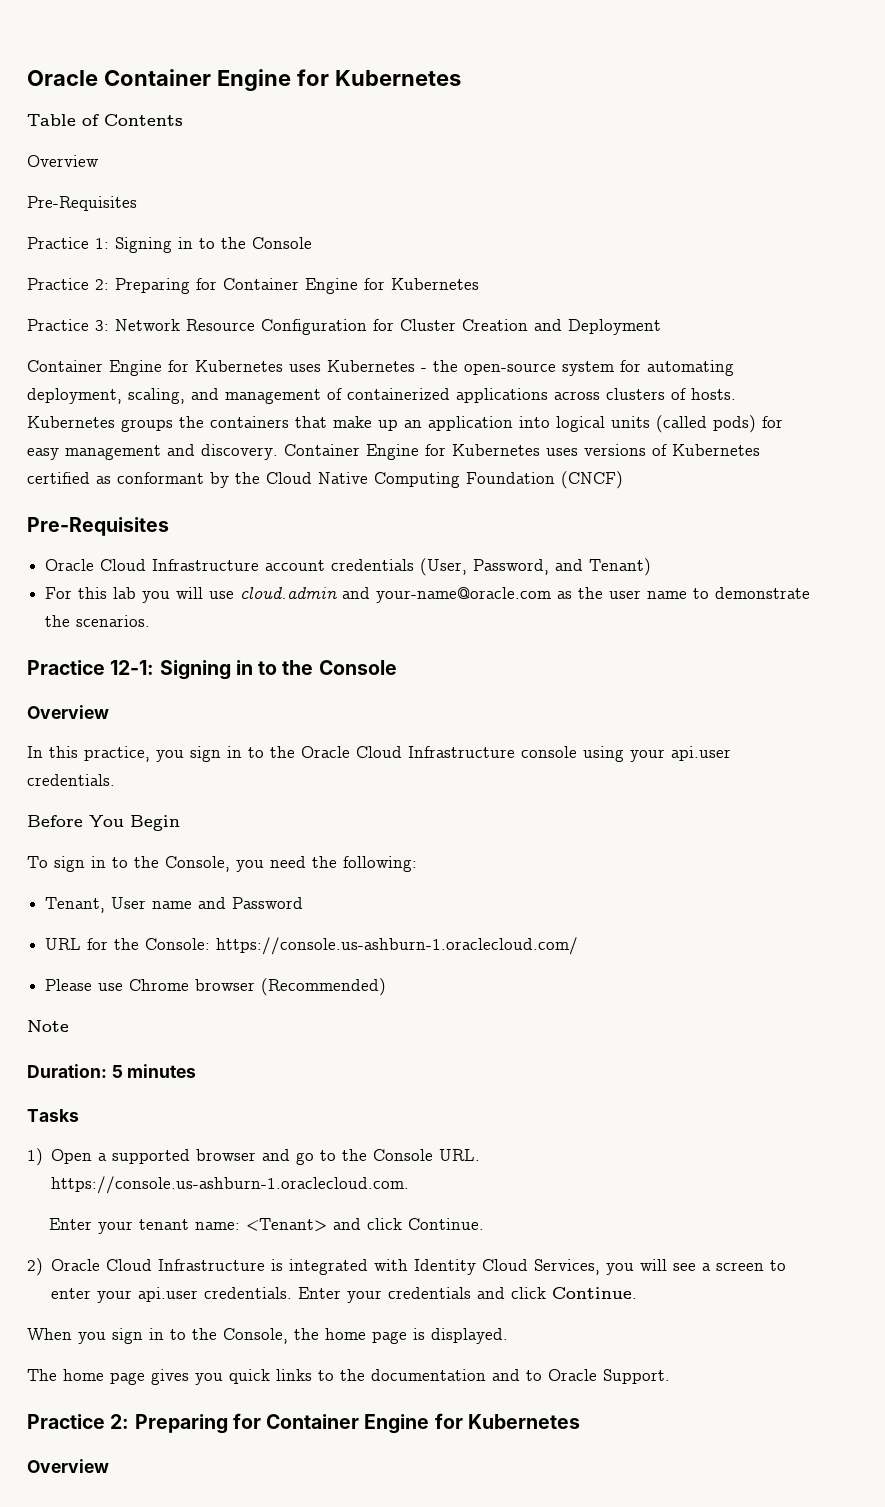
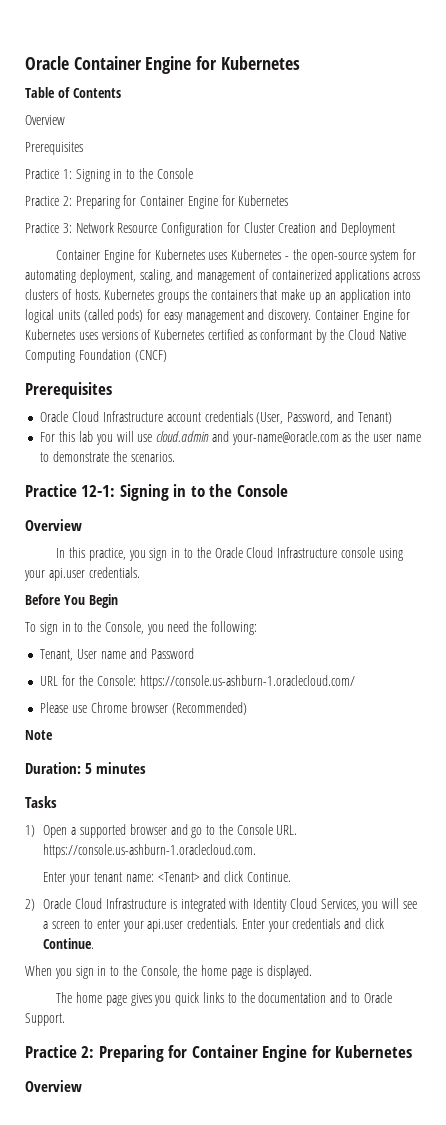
  Table of Contents
  Overview
- Pre-Requisites
+ Prerequisites
  Container Engine for Kubernetes uses versions of Kubernetes certified as conformant by the Cloud Native Computing Foundation (CNCF)
- Pre-Requisites
+ Prerequisites

